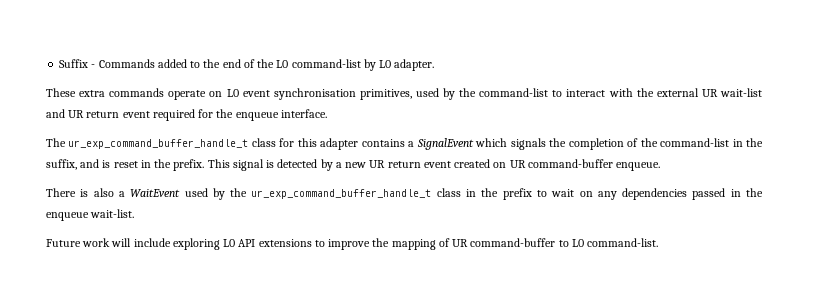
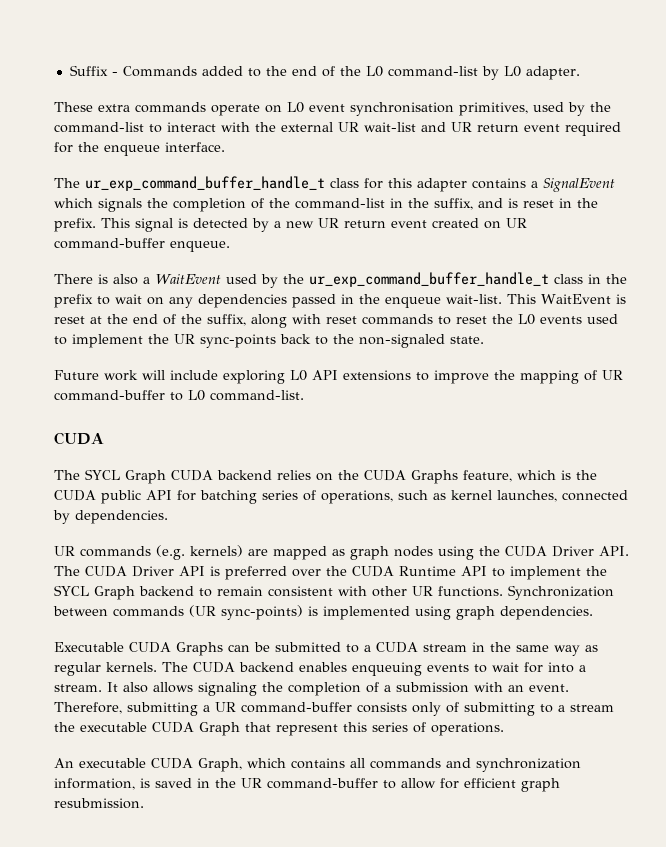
+ This WaitEvent is reset at the end of the suffix, along with reset commands to reset the L0 events used to implement the UR sync-points back to the non-signaled state.
  Future work will include exploring L0 API extensions to improve the mapping of UR command-buffer to L0 command-list.
+ CUDA
+ The SYCL Graph CUDA backend relies on the CUDA Graphs feature, which is the CUDA public API for batching series of operations, such as kernel launches, connected by dependencies.
+ UR commands (e.g. kernels) are mapped as graph nodes using the CUDA Driver API. The CUDA Driver API is preferred over the CUDA Runtime API to implement the SYCL Graph backend to remain consistent with other UR functions. Synchronization between commands (UR sync-points) is implemented using graph dependencies.
+ Executable CUDA Graphs can be submitted to a CUDA stream in the same way as regular kernels. The CUDA backend enables enqueuing events to wait for into a stream. It also allows signaling the completion of a submission with an event. Therefore, submitting a UR command-buffer consists only of submitting to a stream the executable CUDA Graph that represent this series of operations.
+ An executable CUDA Graph, which contains all commands and synchronization information, is saved in the UR command-buffer to allow for efficient graph resubmission.

